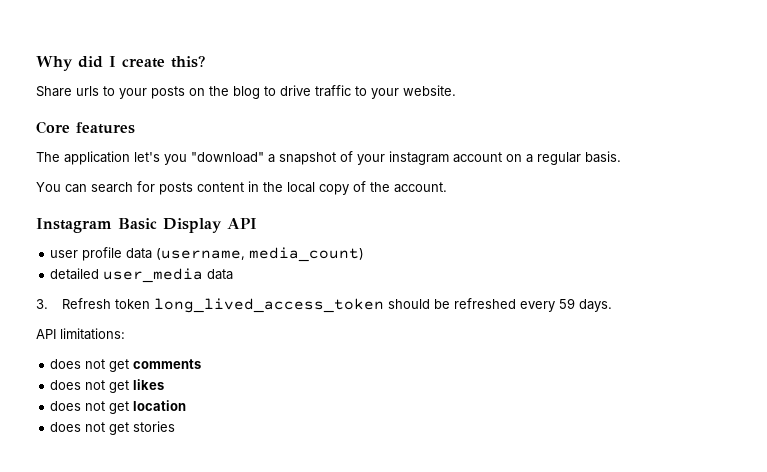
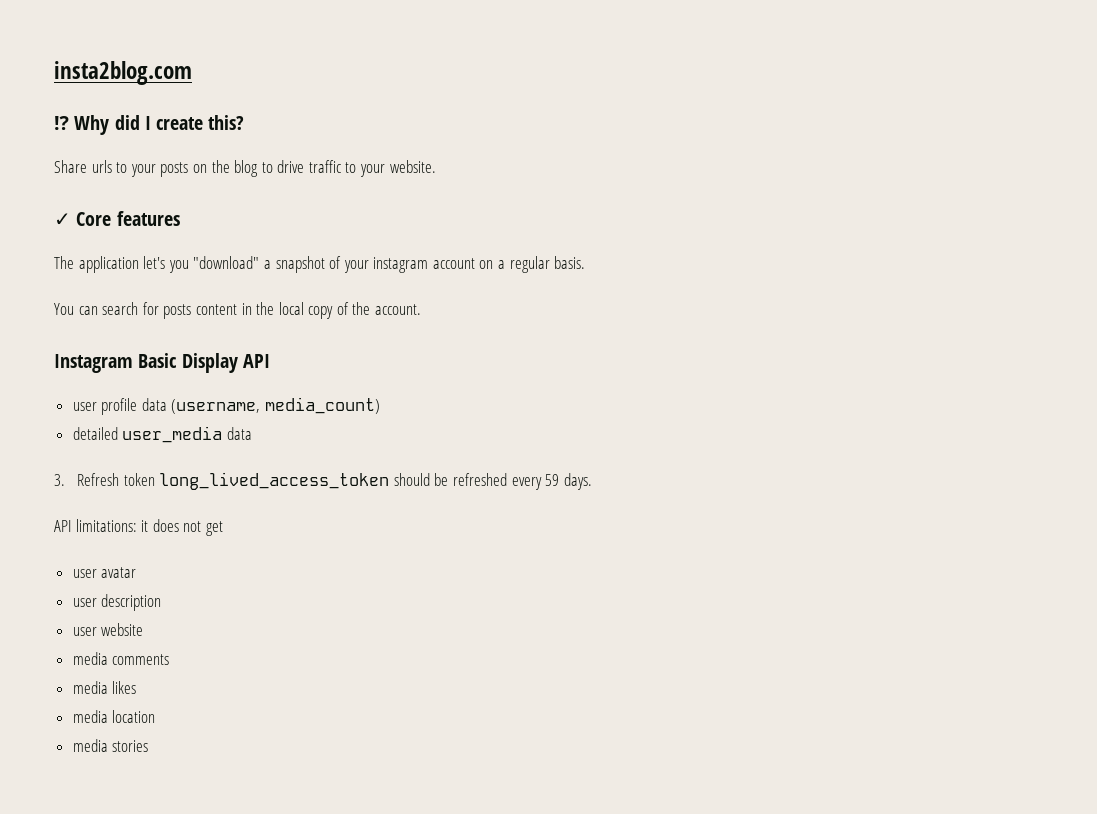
- Why did I create this?
+ insta2blog.com
+ ⁉ Why did I create this?
- Core features
+ ✓ Core features
- API limitations:
- does not get comments
- does not get likes
- does not get location
- does not get stories
+ API limitations: it does not get
+ user avatar
+ user description
+ user website
+ media comments
+ media likes
+ media location
+ media stories

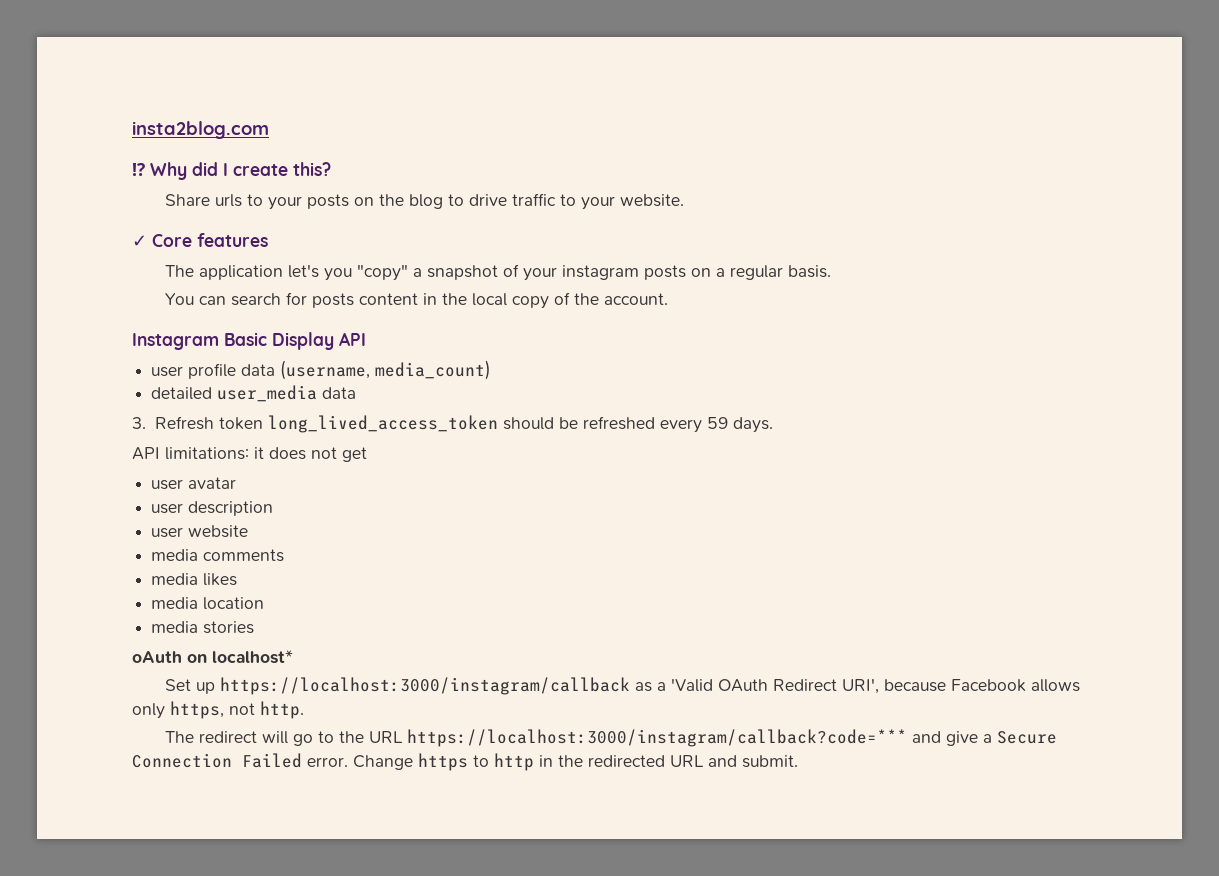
- The application let's you "download" a snapshot of your instagram account on a regular basis.
+ The application let's you "copy" a snapshot of your instagram posts on a regular basis.
+ oAuth on localhost*
+ Set up https://localhost:3000/instagram/callback as a 'Valid OAuth Redirect URI', because Facebook allows only https, not http.
+ The redirect will go to the URL https://localhost:3000/instagram/callback?code=*** and give a Secure Connection Failed error. Change https to http in the redirected URL and submit.

